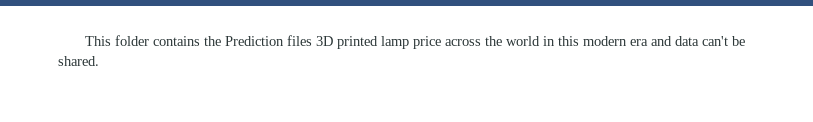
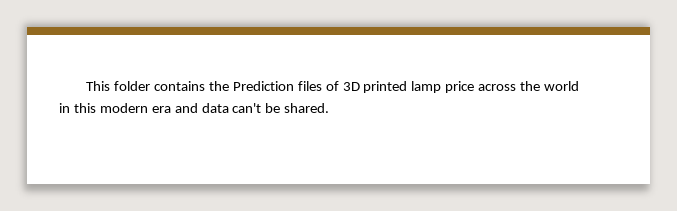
- This folder contains the Prediction files 3D printed lamp price across the world in this modern era and data can't be shared.
+ This folder contains the Prediction files of 3D printed lamp price across the world in this modern era and data can't be shared.

